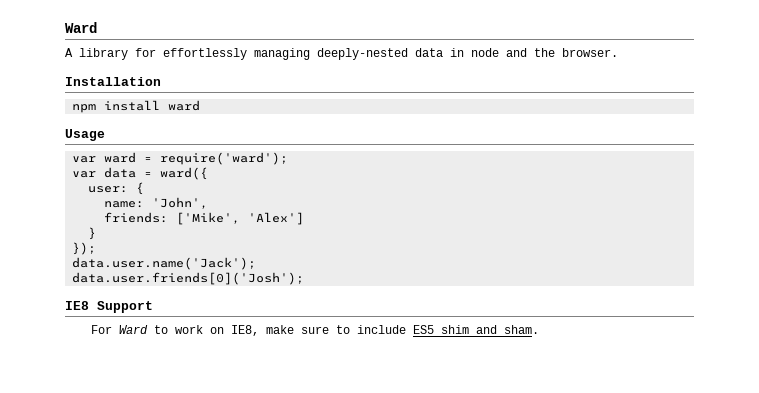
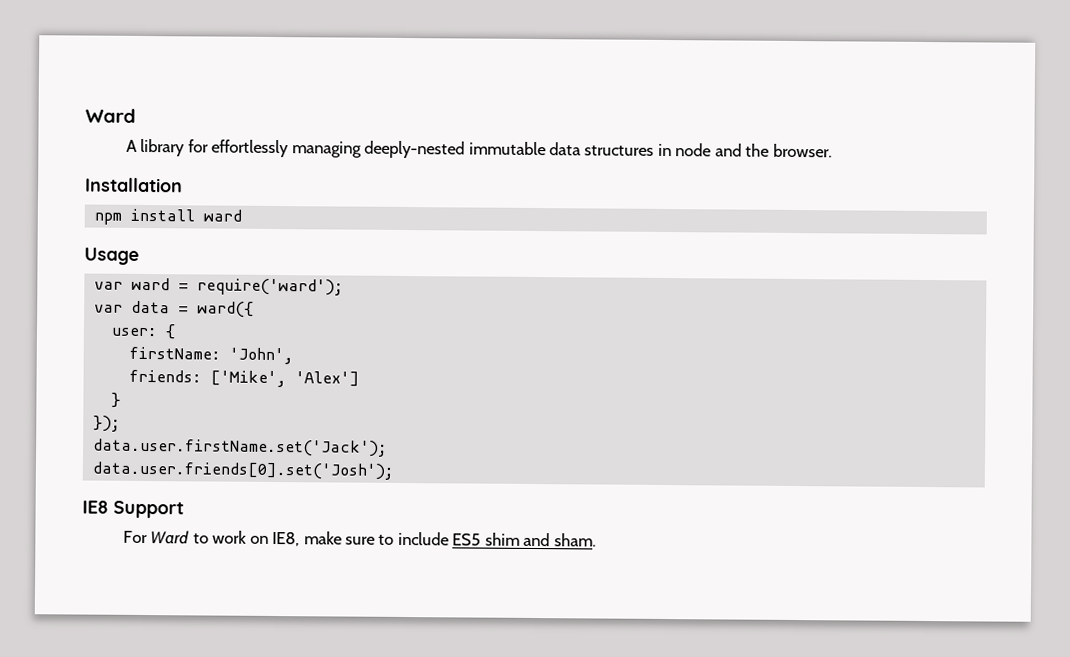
- A library for effortlessly managing deeply-nested data in node and the browser.
+ A library for effortlessly managing deeply-nested immutable data structures in node and the browser.
- name: 'John',
+ firstName: 'John',
- data.user.name('Jack');
- data.user.friends[0]('Josh');
+ data.user.firstName.set('Jack');
+ data.user.friends[0].set('Josh');

